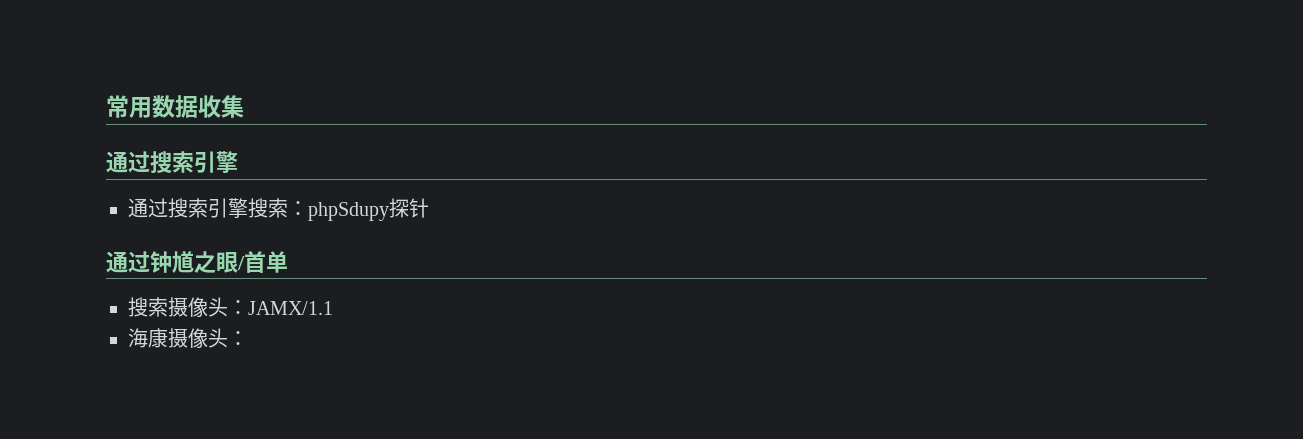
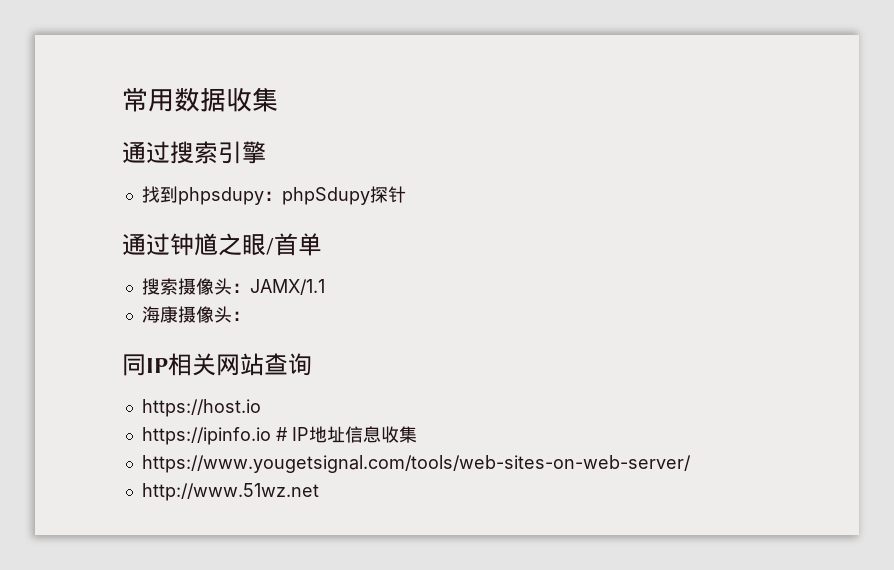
- 通过搜索引擎搜索：phpSdupy探针
+ 找到phpsdupy：phpSdupy探针
+ 同IP相关网站查询
+ https://host.io
+ https://ipinfo.io # IP地址信息收集
+ https://www.yougetsignal.com/tools/web-sites-on-web-server/
+ http://www.51wz.net

